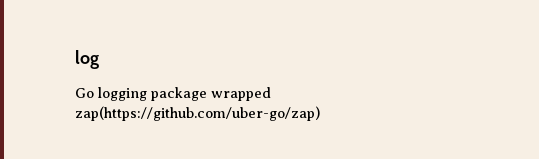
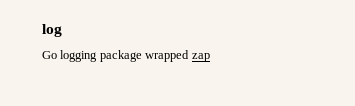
- Go logging package wrapped zap(https://github.com/uber-go/zap)
+ Go logging package wrapped zap

